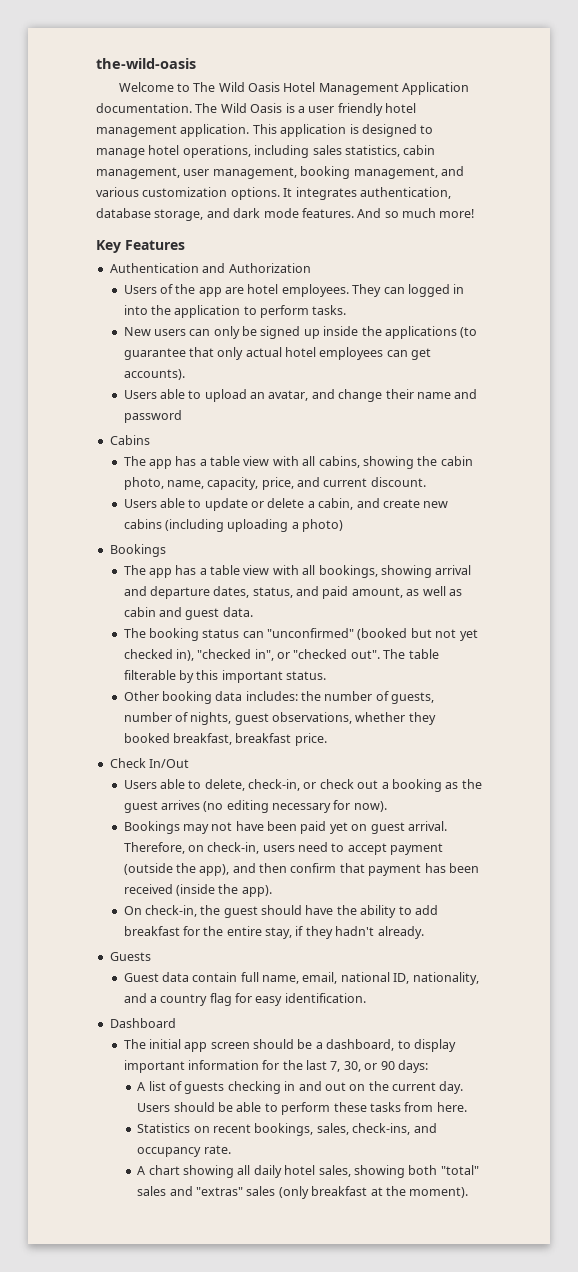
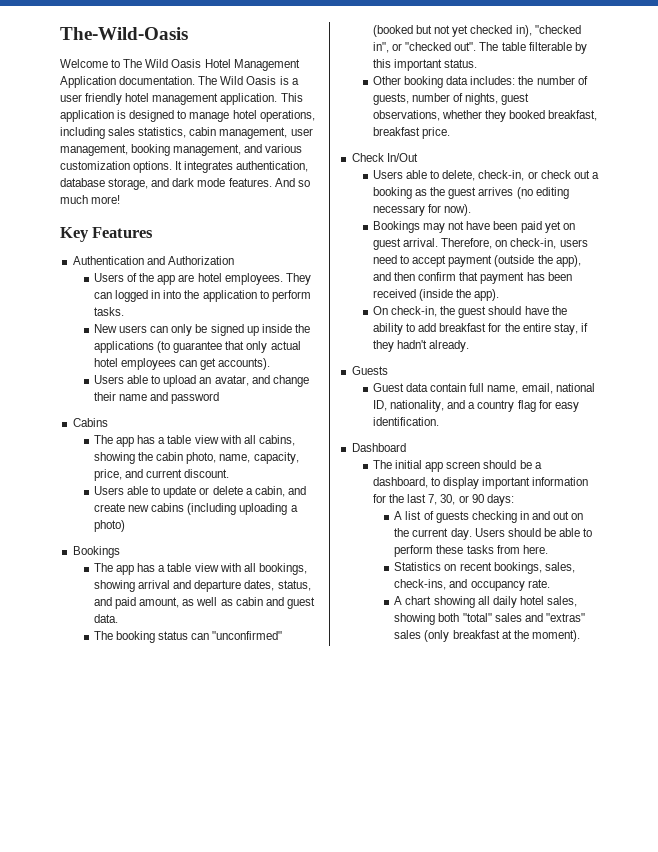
- the-wild-oasis
+ The-Wild-Oasis

